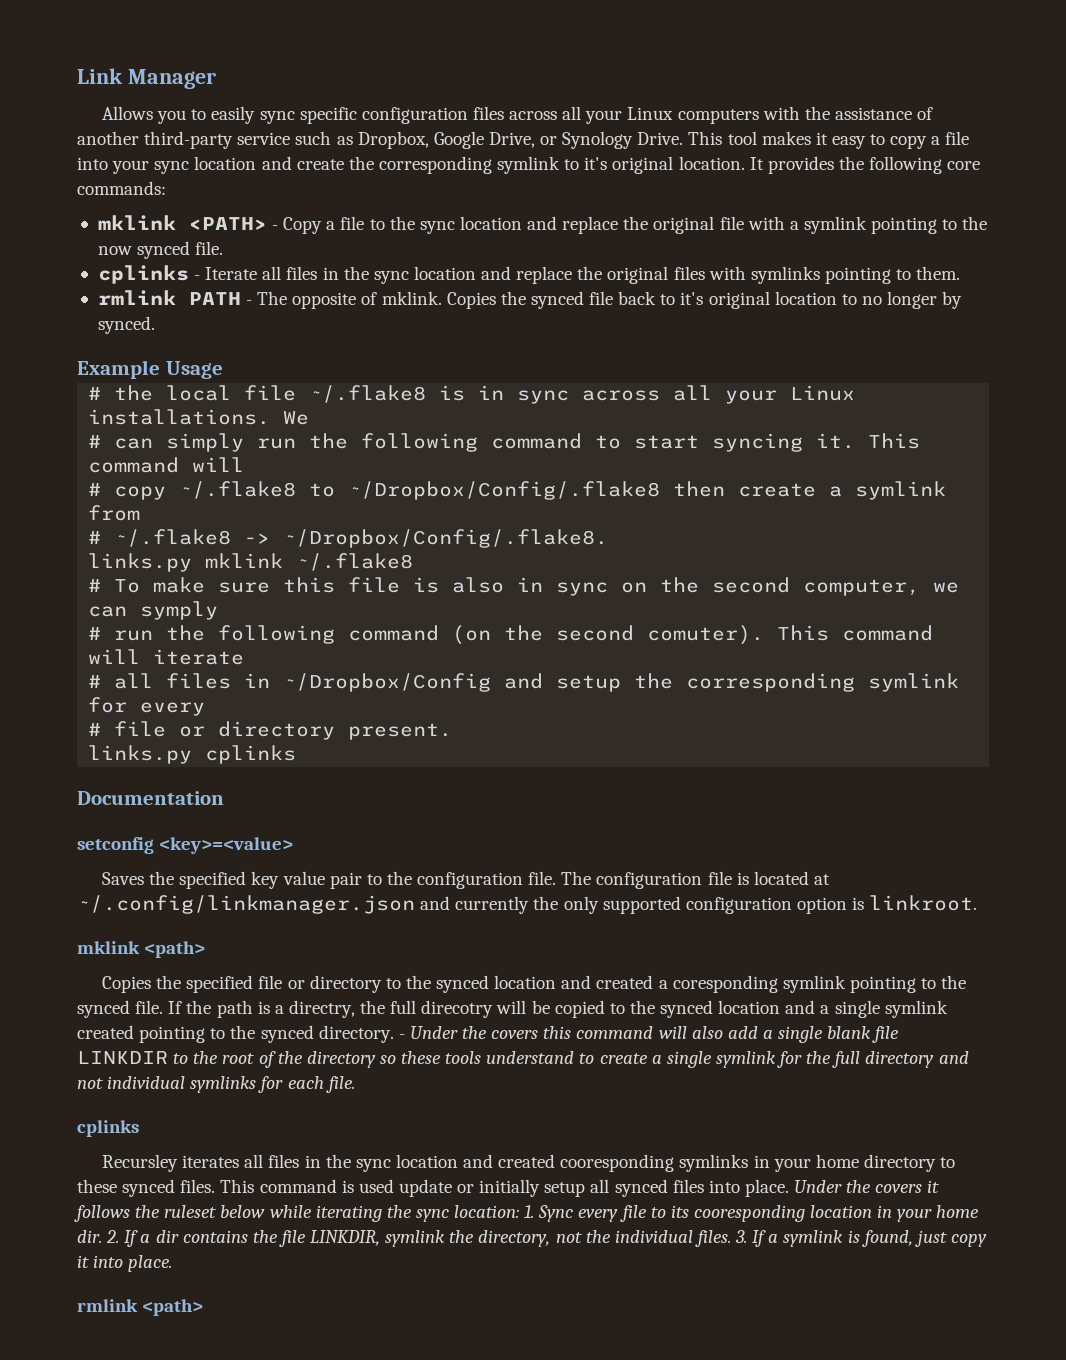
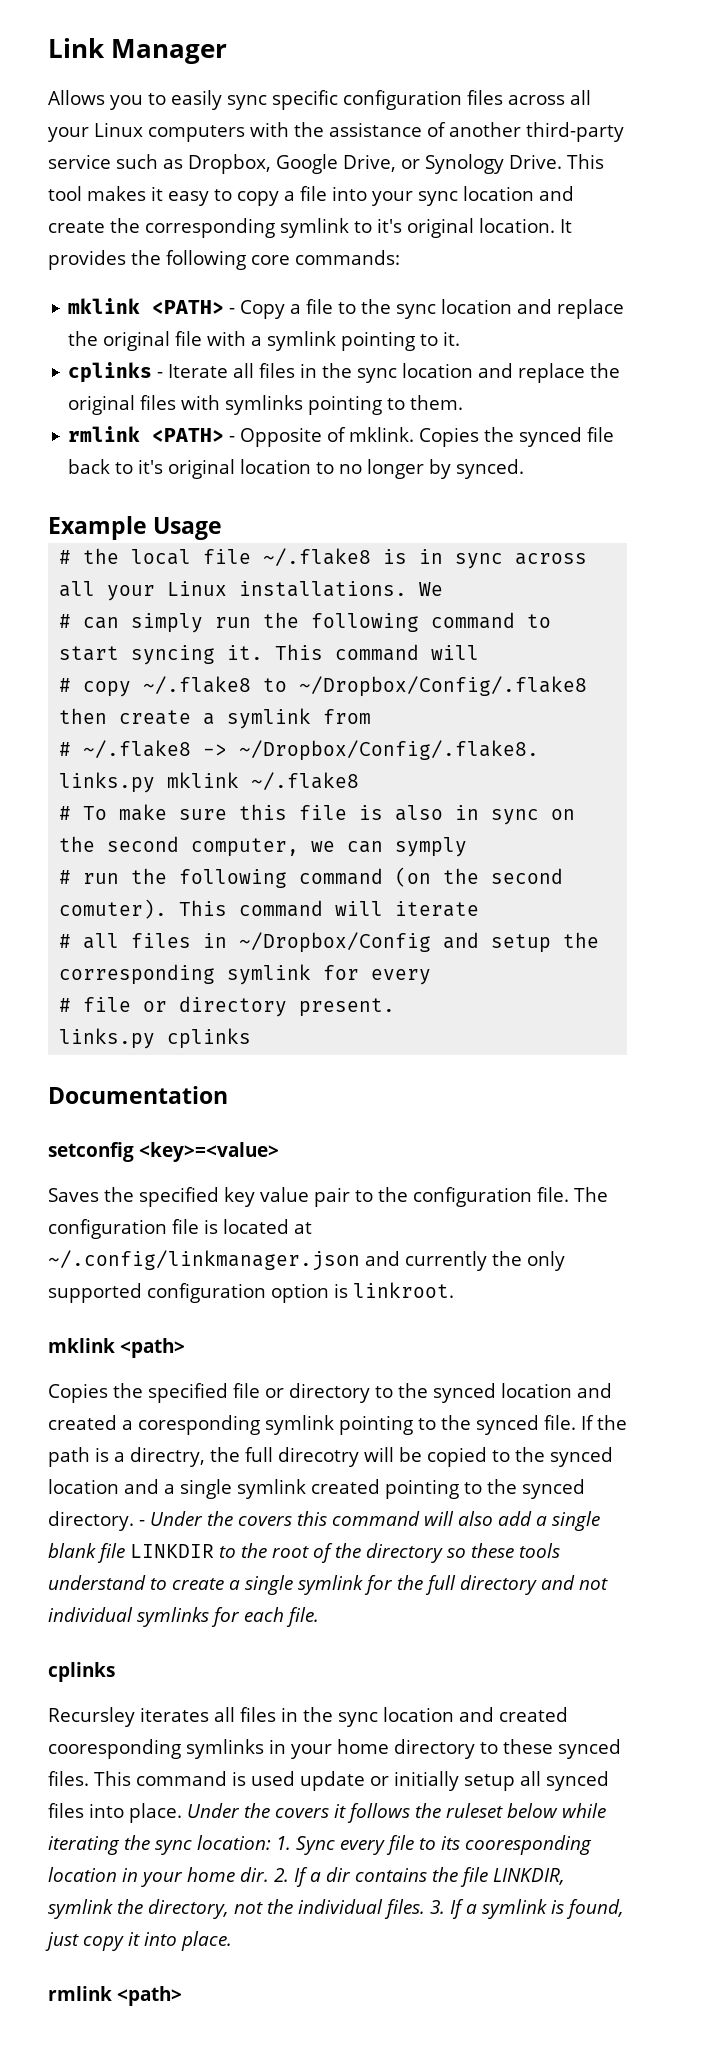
- mklink <PATH> - Copy a file to the sync location and replace the original file with a symlink pointing to the now synced file.
+ mklink <PATH> - Copy a file to the sync location and replace the original file with a symlink pointing to it.
- rmlink PATH - The opposite of mklink.
+ rmlink <PATH> - Opposite of mklink.

